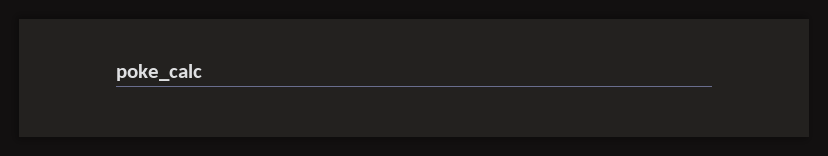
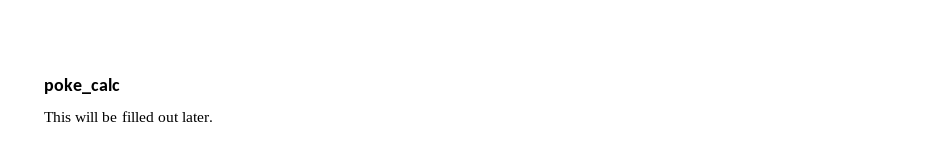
+ This will be filled out later.

